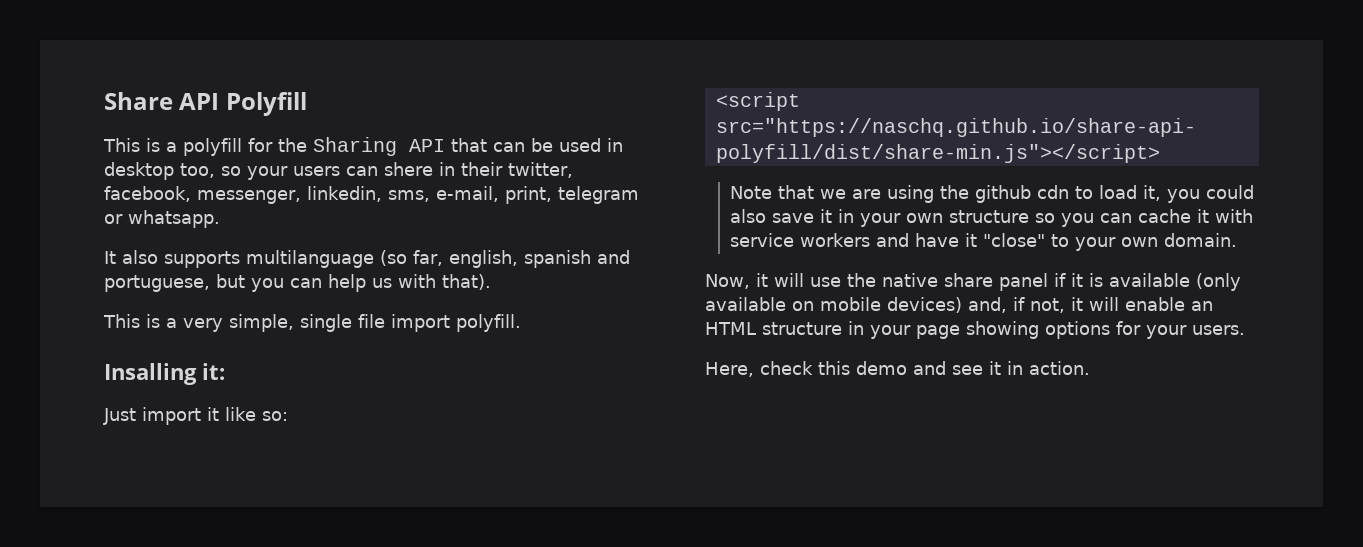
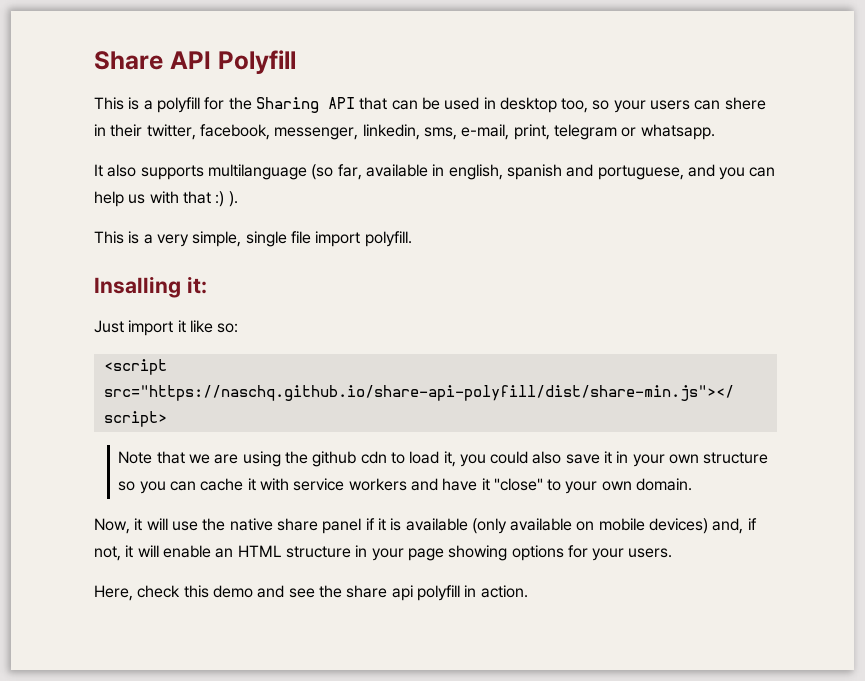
- It also supports multilanguage (so far, english, spanish and portuguese, but you can help us with that).
+ It also supports multilanguage (so far, available in english, spanish and portuguese, and you can help us with that :) ).
- Here, check this demo and see it in action.
+ Here, check this demo and see the share api polyfill in action.

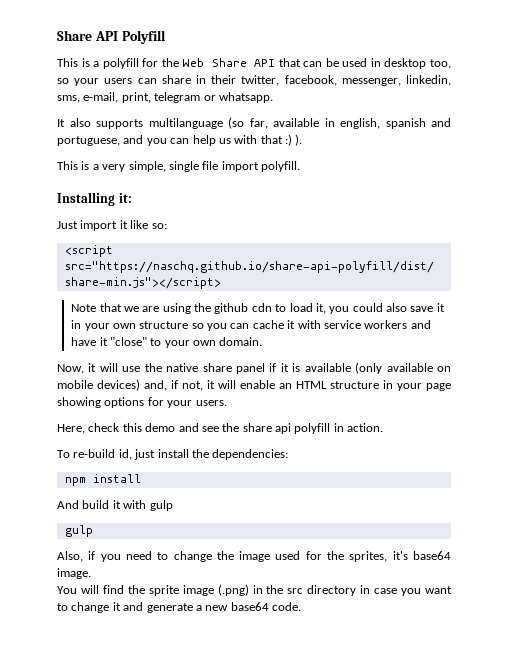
- This is a polyfill for the Sharing API that can be used in desktop too, so your users can shere in their twitter, facebook, messenger, linkedin, sms, e-mail, print, telegram or whatsapp.
+ This is a polyfill for the Web Share API that can be used in desktop too, so your users can share in their twitter, facebook, messenger, linkedin, sms, e-mail, print, telegram or whatsapp.
- Insalling it:
+ Installing it:
+ To re-build id, just install the dependencies:
+ npm install
+ And build it with gulp
+ gulp
+ Also, if you need to change the image used for the sprites, it's base64 image.
+ You will find the sprite image (.png) in the src directory in case you want to change it and generate a new base64 code.

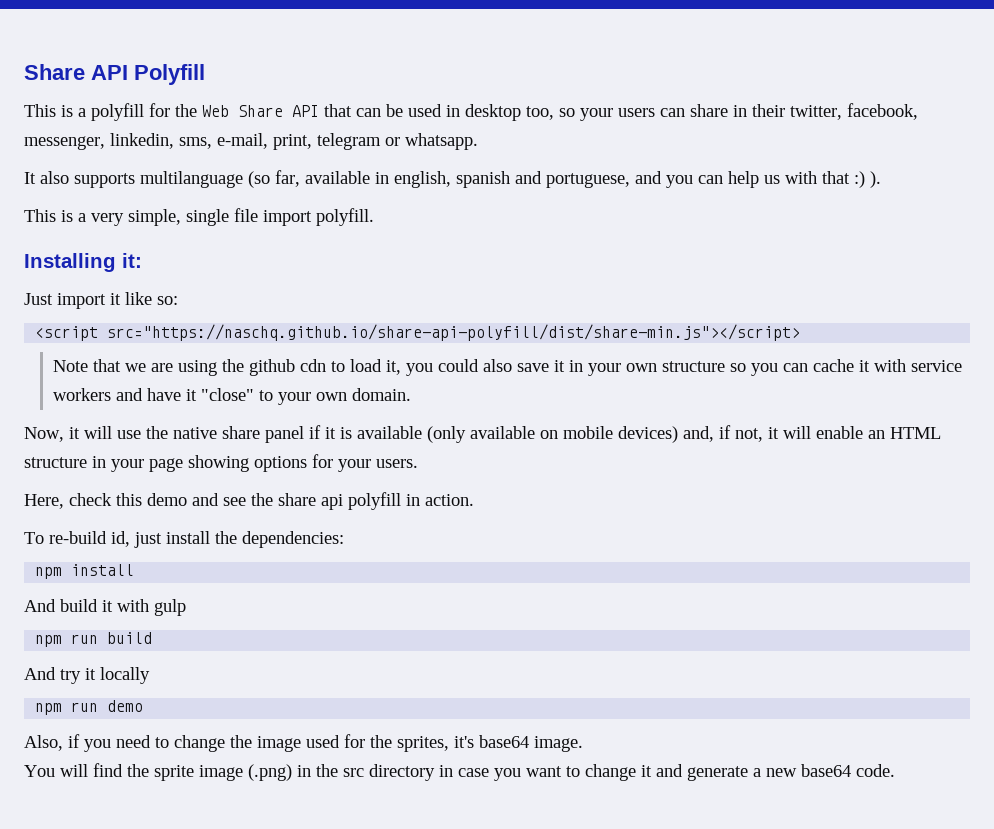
  And build it with gulp
- gulp
+ npm run build
+ And try it locally
+ npm run demo

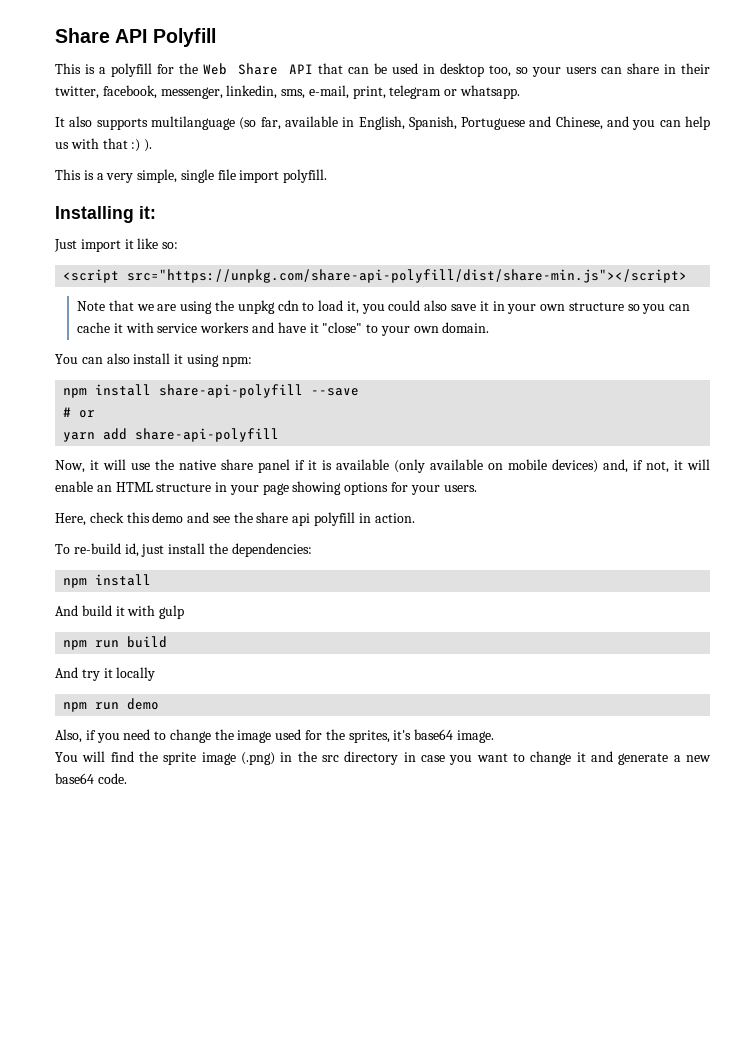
- It also supports multilanguage (so far, available in english, spanish and portuguese, and you can help us with that :) ).
+ It also supports multilanguage (so far, available in English, Spanish, Portuguese and Chinese, and you can help us with that :) ).
- <script src="https://naschq.github.io/share-api-polyfill/dist/share-min.js"></script>
+ <script src="https://unpkg.com/share-api-polyfill/dist/share-min.js"></script>
- Note that we are using the github cdn to load it, you could also save it in your own structure so you can cache it with service workers and have it "close" to your own domain.
+ Note that we are using the unpkg cdn to load it, you could also save it in your own structure so you can cache it with service workers and have it "close" to your own domain.
+ You can also install it using npm:
+ npm install share-api-polyfill --save
+ # or
+ yarn add share-api-polyfill

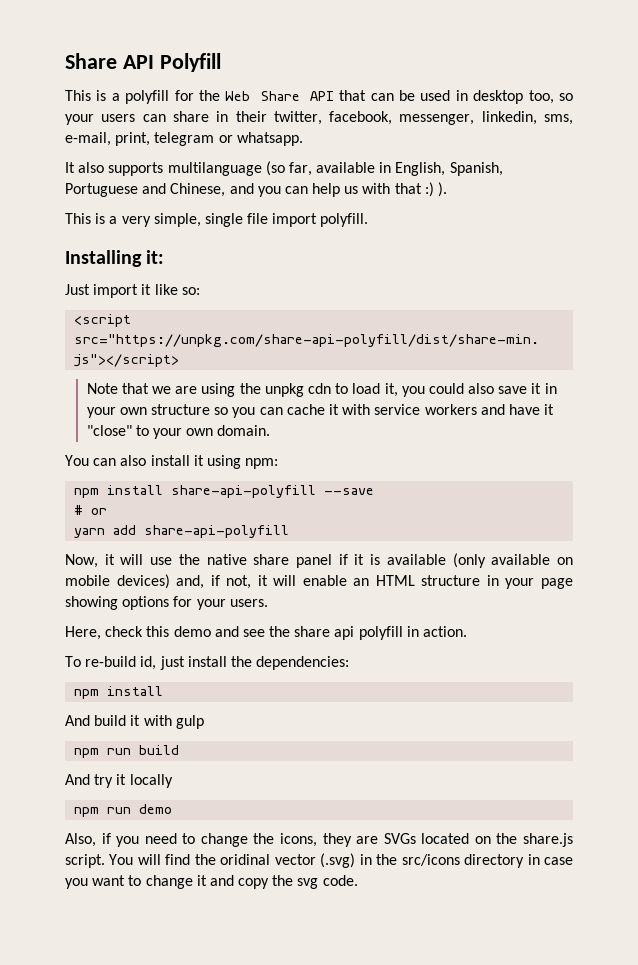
- Also, if you need to change the image used for the sprites, it's base64 image.
- You will find the sprite image (.png) in the src directory in case you want to change it and generate a new base64 code.
+ Also, if you need to change the icons, they are SVGs located on the share.js script. You will find the oridinal vector (.svg) in the src/icons directory in case you want to change it and copy the svg code.

